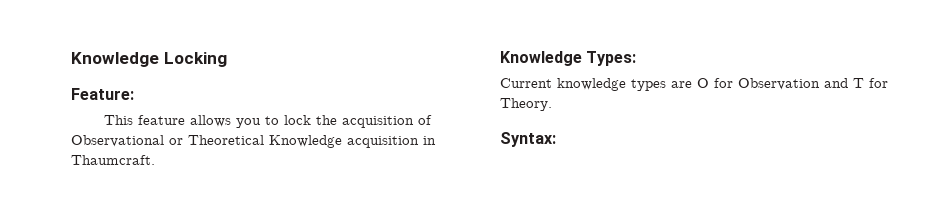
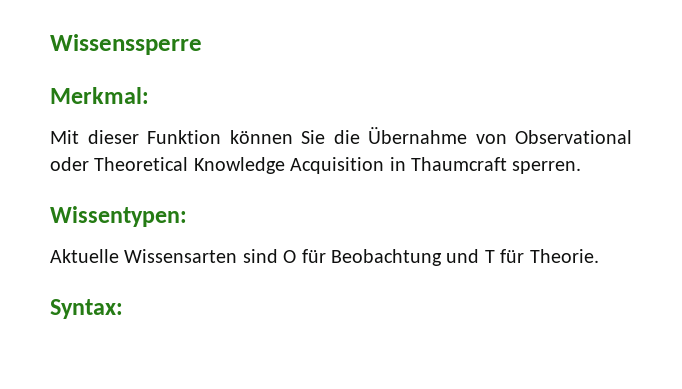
- Knowledge Locking
- Feature:
- This feature allows you to lock the acquisition of Observational or Theoretical Knowledge acquisition in Thaumcraft.
- Knowledge Types:
- Current knowledge types are O for Observation and T for Theory.
+ Wissenssperre
+ Merkmal:
+ Mit dieser Funktion können Sie die Übernahme von Observational oder Theoretical Knowledge Acquisition in Thaumcraft sperren.
+ Wissentypen:
+ Aktuelle Wissensarten sind O für Beobachtung und T für Theorie.

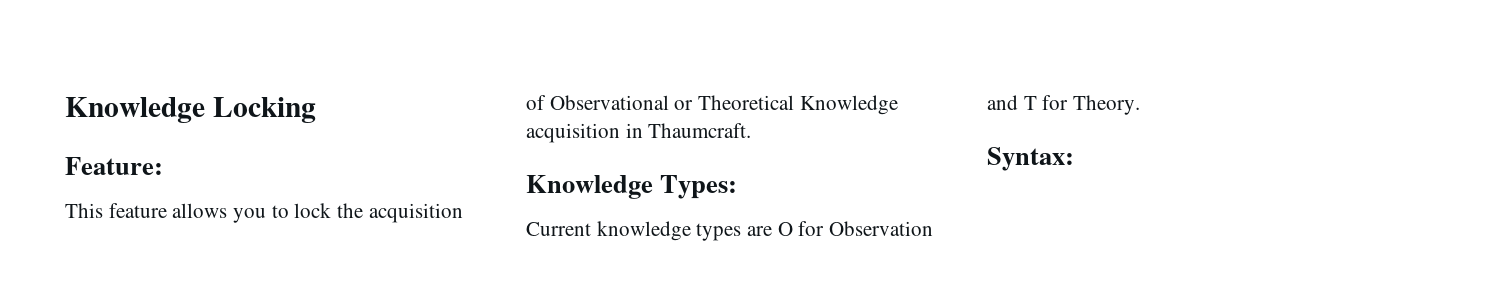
- Wissenssperre
- Merkmal:
- Mit dieser Funktion können Sie die Übernahme von Observational oder Theoretical Knowledge Acquisition in Thaumcraft sperren.
- Wissentypen:
- Aktuelle Wissensarten sind O für Beobachtung und T für Theorie.
+ Knowledge Locking
+ Feature:
+ This feature allows you to lock the acquisition of Observational or Theoretical Knowledge acquisition in Thaumcraft.
+ Knowledge Types:
+ Current knowledge types are O for Observation and T for Theory.

